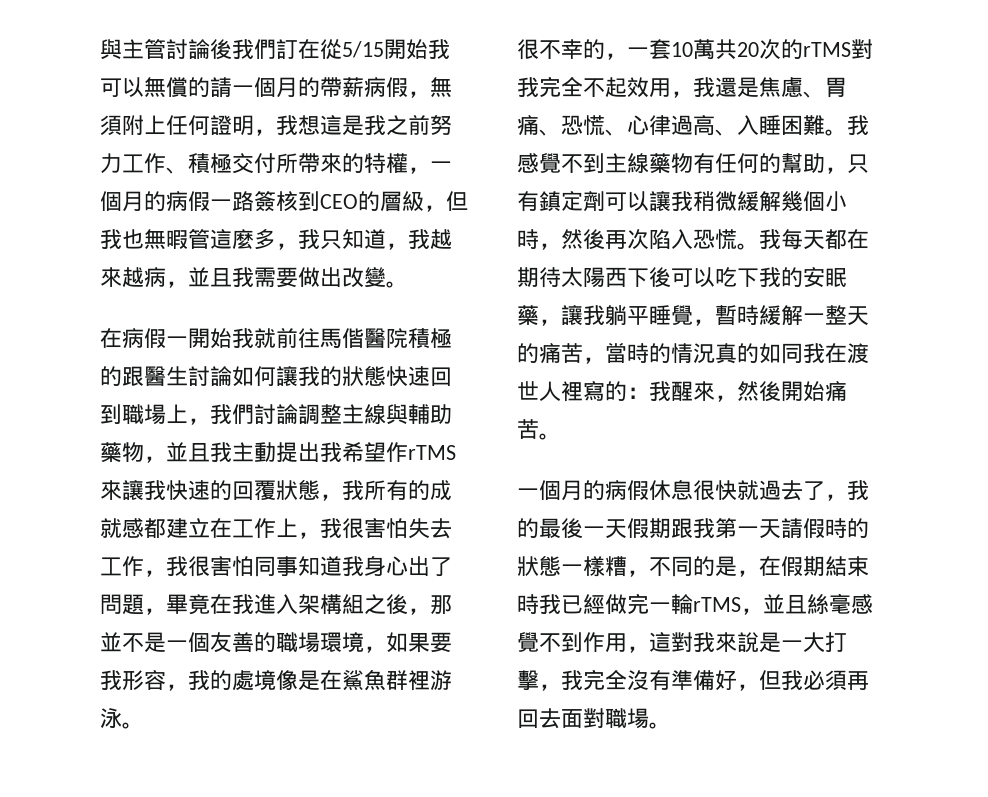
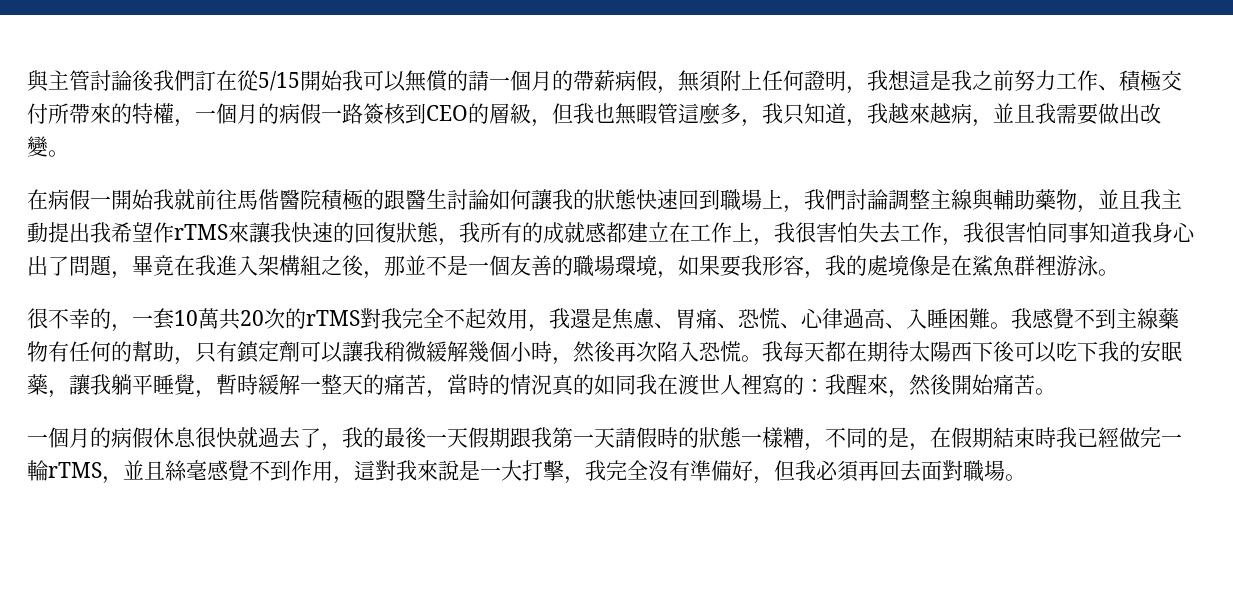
- 在病假一開始我就前往馬偕醫院積極的跟醫生討論如何讓我的狀態快速回到職場上，我們討論調整主線與輔助藥物，並且我主動提出我希望作rTMS來讓我快速的回覆狀態，我所有的成就感都建立在工作上，我很害怕失去工作，我很害怕同事知道我身心出了問題，畢竟在我進入架構組之後，那並不是一個友善的職場環境，如果要我形容，我的處境像是在鯊魚群裡游泳。
+ 在病假一開始我就前往馬偕醫院積極的跟醫生討論如何讓我的狀態快速回到職場上，我們討論調整主線與輔助藥物，並且我主動提出我希望作rTMS來讓我快速的回復狀態，我所有的成就感都建立在工作上，我很害怕失去工作，我很害怕同事知道我身心出了問題，畢竟在我進入架構組之後，那並不是一個友善的職場環境，如果要我形容，我的處境像是在鯊魚群裡游泳。

